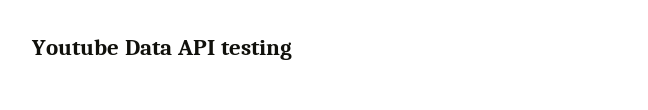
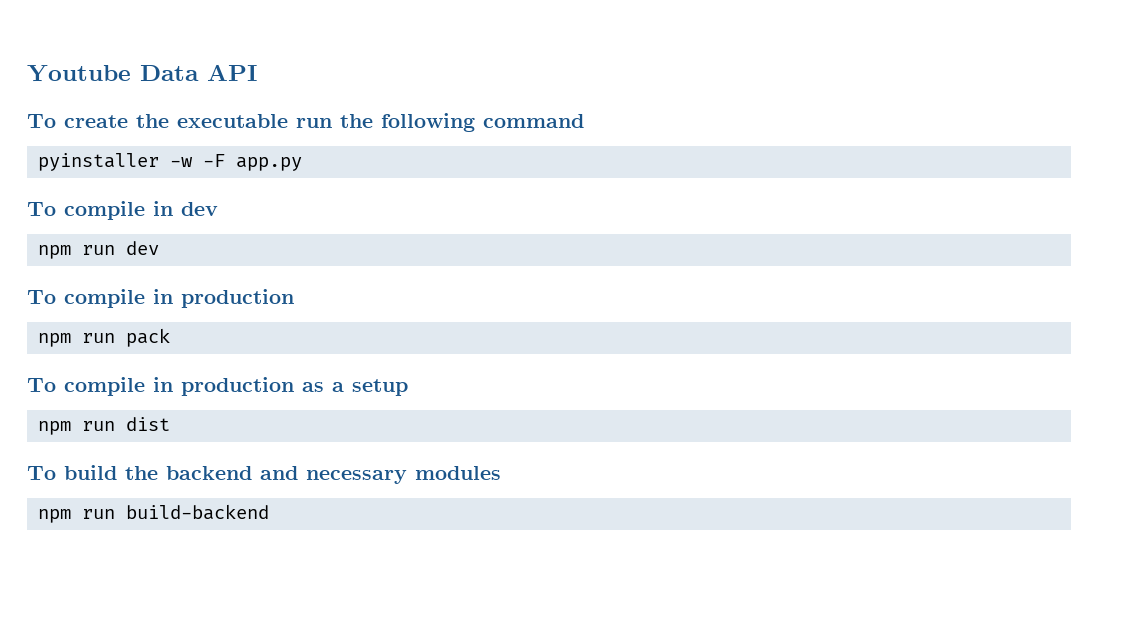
- Youtube Data API testing
+ Youtube Data API
+ To create the executable run the following command
+ pyinstaller -w -F app.py
+ To compile in dev
+ npm run dev
+ To compile in production
+ npm run pack
+ To compile in production as a setup
+ npm run dist
+ To build the backend and necessary modules
+ npm run build-backend

